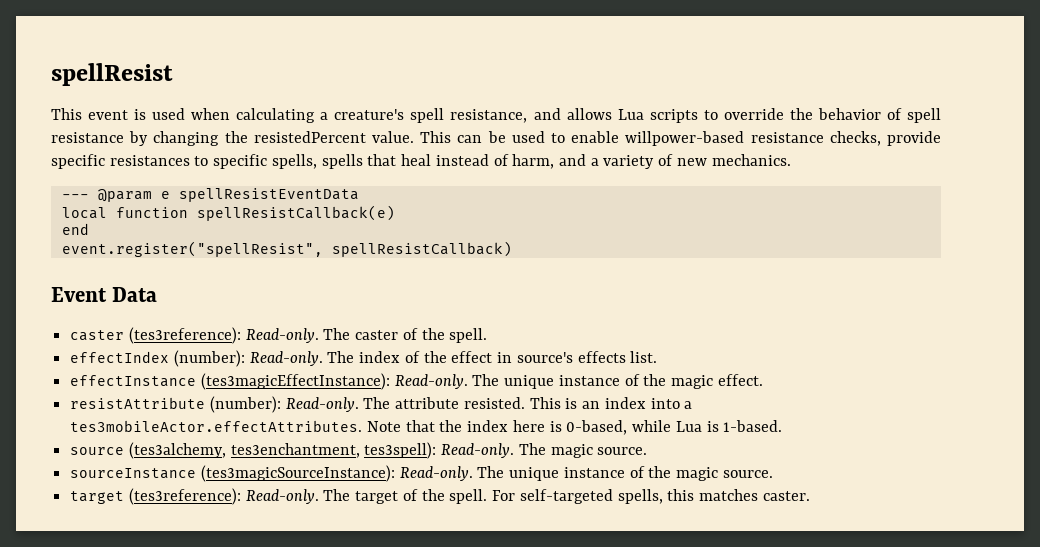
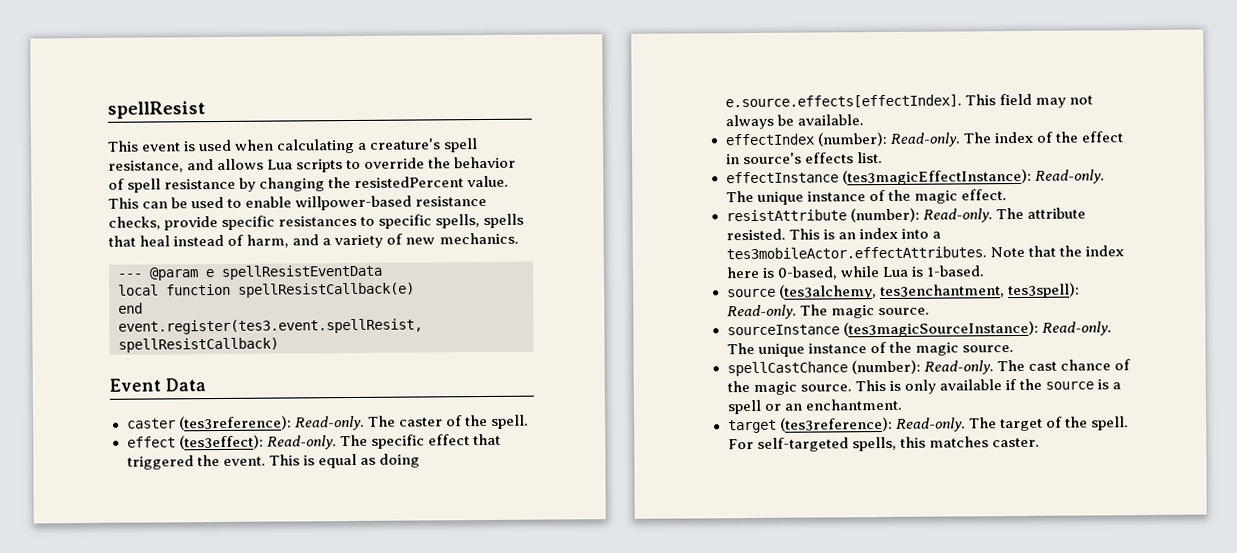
- event.register("spellResist", spellResistCallback)
+ event.register(tes3.event.spellResist, spellResistCallback)
+ effect (tes3effect): Read-only. The specific effect that triggered the event. This is equal as doing e.source.effects[effectIndex]. This field may not always be available.
+ spellCastChance (number): Read-only. The cast chance of the magic source. This is only available if the source is a spell or an enchantment.

